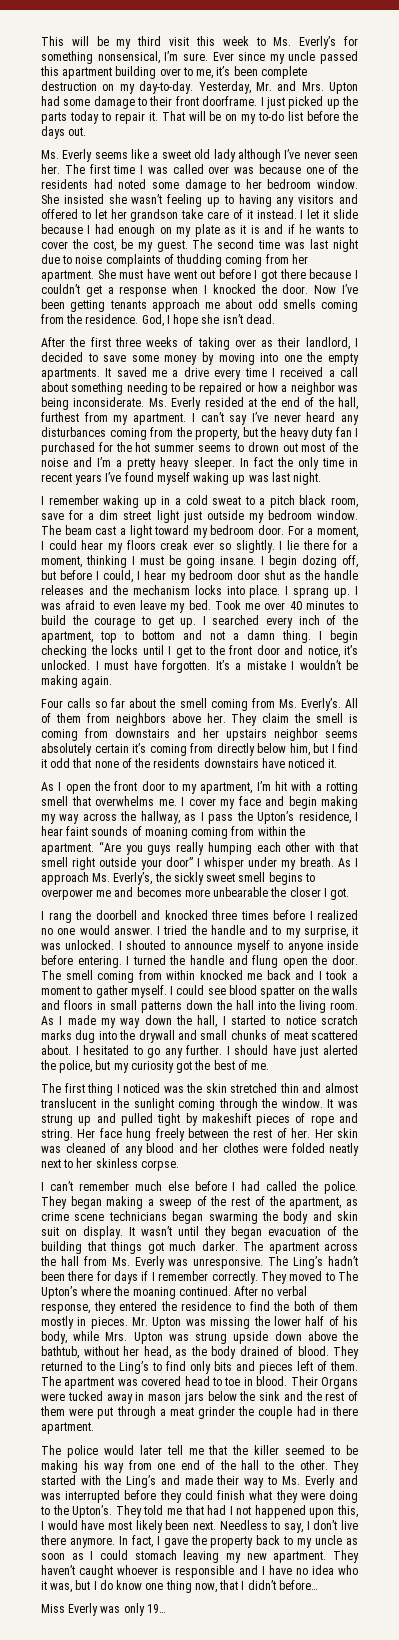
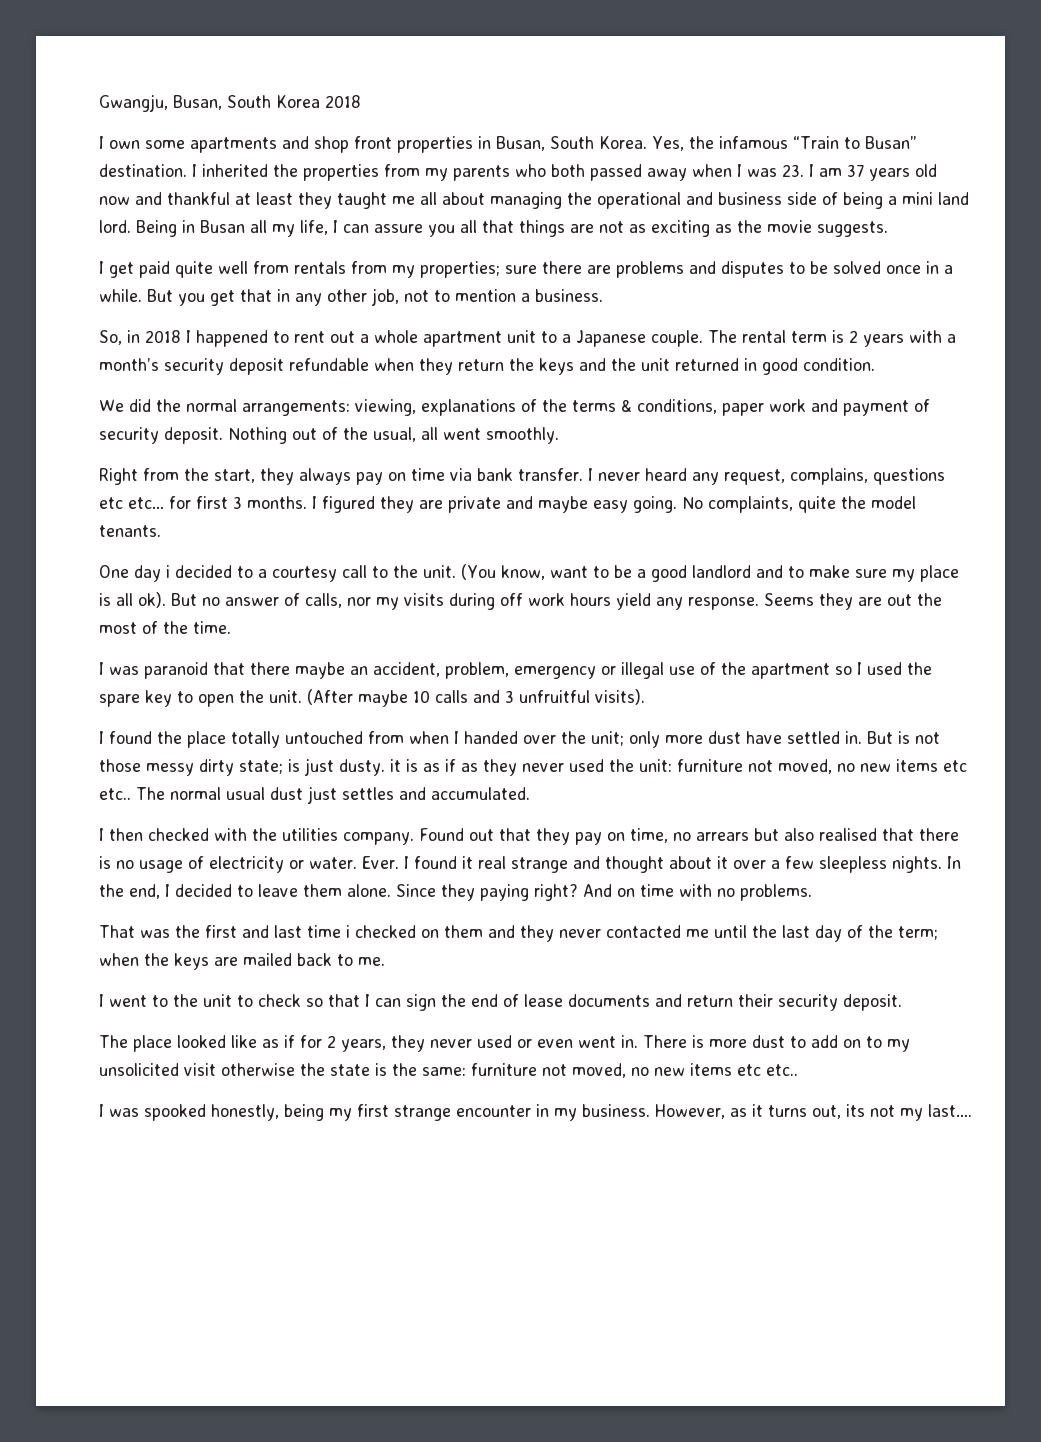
- This will be my third visit this week to Ms. Everly’s for something nonsensical, I’m sure. Ever since my uncle passed this apartment building over to me, it’s been complete destruction on my day-to-day. Yesterday, Mr. and Mrs. Upton had some damage to their front doorframe. I just picked up the parts today to repair it. That will be on my to-do list before the days out.
- Ms. Everly seems like a sweet old lady although I’ve never seen her. The first time I was called over was because one of the residents had noted some damage to her bedroom window. She insisted she wasn’t feeling up to having any visitors and offered to let her grandson take care of it instead. I let it slide because I had enough on my plate as it is and if he wants to cover the cost, be my guest. The second time was last night due to noise complaints of thudding coming from her apartment. She must have went out before I got there because I couldn’t get a response when I knocked the door. Now I’ve been getting tenants approach me about odd smells coming from the residence. God, I hope she isn’t dead.
- After the first three weeks of taking over as their landlord, I decided to save some money by moving into one the empty apartments. It saved me a drive every time I received a call about something needing to be repaired or how a neighbor was being inconsiderate. Ms. Everly resided at the end of the hall, furthest from my apartment. I can’t say I’ve never heard any disturbances coming from the property, but the heavy duty fan I purchased for the hot summer seems to drown out most of the noise and I’m a pretty heavy sleeper. In fact the only time in recent years I’ve found myself waking up was last night.
- I remember waking up in a cold sweat to a pitch black room, save for a dim street light just outside my bedroom window. The beam cast a light toward my bedroom door. For a moment, I could hear my floors creak ever so slightly. I lie there for a moment, thinking I must be going insane. I begin dozing off, but before I could, I hear my bedroom door shut as the handle releases and the mechanism locks into place. I sprang up. I was afraid to even leave my bed. Took me over 40 minutes to build the courage to get up. I searched every inch of the apartment, top to bottom and not a damn thing. I begin checking the locks until I get to the front door and notice, it’s unlocked. I must have forgotten. It’s a mistake I wouldn’t be making again.
- Four calls so far about the smell coming from Ms. Everly’s. All of them from neighbors above her. They claim the smell is coming from downstairs and her upstairs neighbor seems absolutely certain it’s coming from directly below him, but I find it odd that none of the residents downstairs have noticed it.
- As I open the front door to my apartment, I’m hit with a rotting smell that overwhelms me. I cover my face and begin making my way across the hallway, as I pass the Upton’s residence, I hear faint sounds of moaning coming from within the apartment. “Are you guys really humping each other with that smell right outside your door” I whisper under my breath. As I approach Ms. Everly’s, the sickly sweet smell begins to overpower me and becomes more unbearable the closer I got.
- I rang the doorbell and knocked three times before I realized no one would answer. I tried the handle and to my surprise, it was unlocked. I shouted to announce myself to anyone inside before entering. I turned the handle and flung open the door. The smell coming from within knocked me back and I took a moment to gather myself. I could see blood spatter on the walls and floors in small patterns down the hall into the living room. As I made my way down the hall, I started to notice scratch marks dug into the drywall and small chunks of meat scattered about. I hesitated to go any further. I should have just alerted the police, but my curiosity got the best of me.
- The first thing I noticed was the skin stretched thin and almost translucent in the sunlight coming through the window. It was strung up and pulled tight by makeshift pieces of rope and string. Her face hung freely between the rest of her. Her skin was cleaned of any blood and her clothes were folded neatly next to her skinless corpse.
- I can’t remember much else before I had called the police. They began making a sweep of the rest of the apartment, as crime scene technicians began swarming the body and skin suit on display. It wasn’t until they began evacuation of the building that things got much darker. The apartment across the hall from Ms. Everly was unresponsive. The Ling’s hadn’t been there for days if I remember correctly. They moved to The Upton’s where the moaning continued. After no verbal response, they entered the residence to find the both of them mostly in pieces. Mr. Upton was missing the lower half of his body, while Mrs. Upton was strung upside down above the bathtub, without her head, as the body drained of blood. They returned to the Ling’s to find only bits and pieces left of them. The apartment was covered head to toe in blood. Their Organs were tucked away in mason jars below the sink and the rest of them were put through a meat grinder the couple had in there apartment.
- The police would later tell me that the killer seemed to be making his way from one end of the hall to the other. They started with the Ling’s and made their way to Ms. Everly and was interrupted before they could finish what they were doing to the Upton’s. They told me that had I not happened upon this, I would have most likely been next. Needless to say, I don’t live there anymore. In fact, I gave the property back to my uncle as soon as I could stomach leaving my new apartment. They haven’t caught whoever is responsible and I have no idea who it was, but I do know one thing now, that I didn’t before…
- Miss Everly was only 19…
+ Gwangju, Busan, South Korea 2018
+ I own some apartments and shop front properties in Busan, South Korea. Yes, the infamous “Train to Busan” destination. I inherited the properties from my parents who both passed away when I was 23. I am 37 years old now and thankful at least they taught me all about managing the operational and business side of being a mini land lord. Being in Busan all my life, I can assure you all that things are not as exciting as the movie suggests.
+ I get paid quite well from rentals from my properties; sure there are problems and disputes to be solved once in a while. But you get that in any other job, not to mention a business.
+ So, in 2018 I happened to rent out a whole apartment unit to a Japanese couple. The rental term is 2 years with a month’s security deposit refundable when they return the keys and the unit returned in good condition.
+ We did the normal arrangements: viewing, explanations of the terms & conditions, paper work and payment of security deposit. Nothing out of the usual, all went smoothly.
+ Right from the start, they always pay on time via bank transfer. I never heard any request, complains, questions etc etc… for first 3 months. I figured they are private and maybe easy going. No complaints, quite the model tenants.
+ One day i decided to a courtesy call to the unit. (You know, want to be a good landlord and to make sure my place is all ok). But no answer of calls, nor my visits during off work hours yield any response. Seems they are out the most of the time.
+ I was paranoid that there maybe an accident, problem, emergency or illegal use of the apartment so I used the spare key to open the unit. (After maybe 10 calls and 3 unfruitful visits).
+ I found the place totally untouched from when I handed over the unit; only more dust have settled in. But is not those messy dirty state; is just dusty. it is as if as they never used the unit: furniture not moved, no new items etc etc.. The normal usual dust just settles and accumulated.
+ I then checked with the utilities company. Found out that they pay on time, no arrears but also realised that there is no usage of electricity or water. Ever. I found it real strange and thought about it over a few sleepless nights. In the end, I decided to leave them alone. Since they paying right? And on time with no problems.
+ That was the first and last time i checked on them and they never contacted me until the last day of the term; when the keys are mailed back to me.
+ I went to the unit to check so that I can sign the end of lease documents and return their security deposit.
+ The place looked like as if for 2 years, they never used or even went in. There is more dust to add on to my unsolicited visit otherwise the state is the same: furniture not moved, no new items etc etc..
+ I was spooked honestly, being my first strange encounter in my business. However, as it turns out, its not my last….

